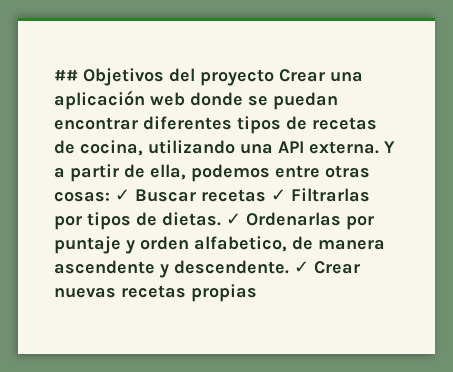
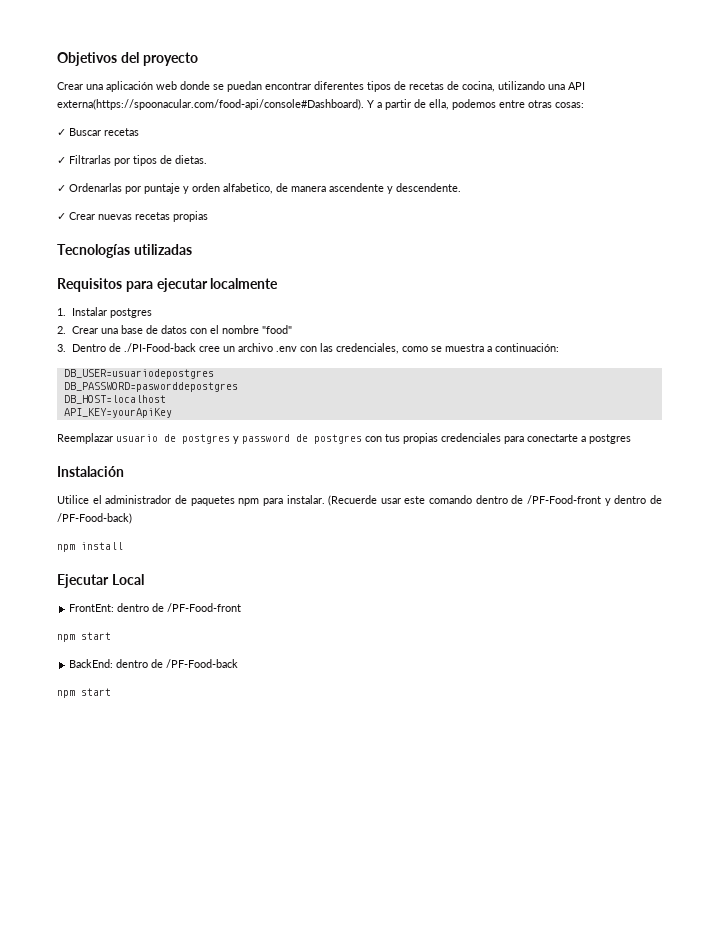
- ## Objetivos del proyecto Crear una aplicación web donde se puedan encontrar diferentes tipos de recetas de cocina, utilizando una API externa. Y a partir de ella, podemos entre otras cosas: ✓ Buscar recetas ✓ Filtrarlas por tipos de dietas. ✓ Ordenarlas por puntaje y orden alfabetico, de manera ascendente y descendente. ✓ Crear nuevas recetas propias
+ Objetivos del proyecto
+ Crear una aplicación web donde se puedan encontrar diferentes tipos de recetas de cocina, utilizando una API externa(https://spoonacular.com/food-api/console#Dashboard). Y a partir de ella, podemos entre otras cosas:
+ ✓ Buscar recetas
+ ✓ Filtrarlas por tipos de dietas.
+ ✓ Ordenarlas por puntaje y orden alfabetico, de manera ascendente y descendente.
+ ✓ Crear nuevas recetas propias
+ Tecnologías utilizadas
+ Requisitos para ejecutar localmente
+ 1. Instalar postgres
+ 2. Crear una base de datos con el nombre "food"
+ 3. Dentro de ./PI-Food-back cree un archivo .env con las credenciales, como se muestra a continuación:
+ DB_USER=usuariodepostgres
+ DB_PASSWORD=pasworddepostgres
+ DB_HOST=localhost
+ API_KEY=yourApiKey
+ Reemplazar usuario de postgres y password de postgres con tus propias credenciales para conectarte a postgres
+ Instalación
+ Utilice el administrador de paquetes npm para instalar. (Recuerde usar este comando dentro de /PF-Food-front y dentro de /PF-Food-back)
+ npm install
+ Ejecutar Local
+ FrontEnt: dentro de /PF-Food-front
+ npm start
+ BackEnd: dentro de /PF-Food-back
+ npm start

